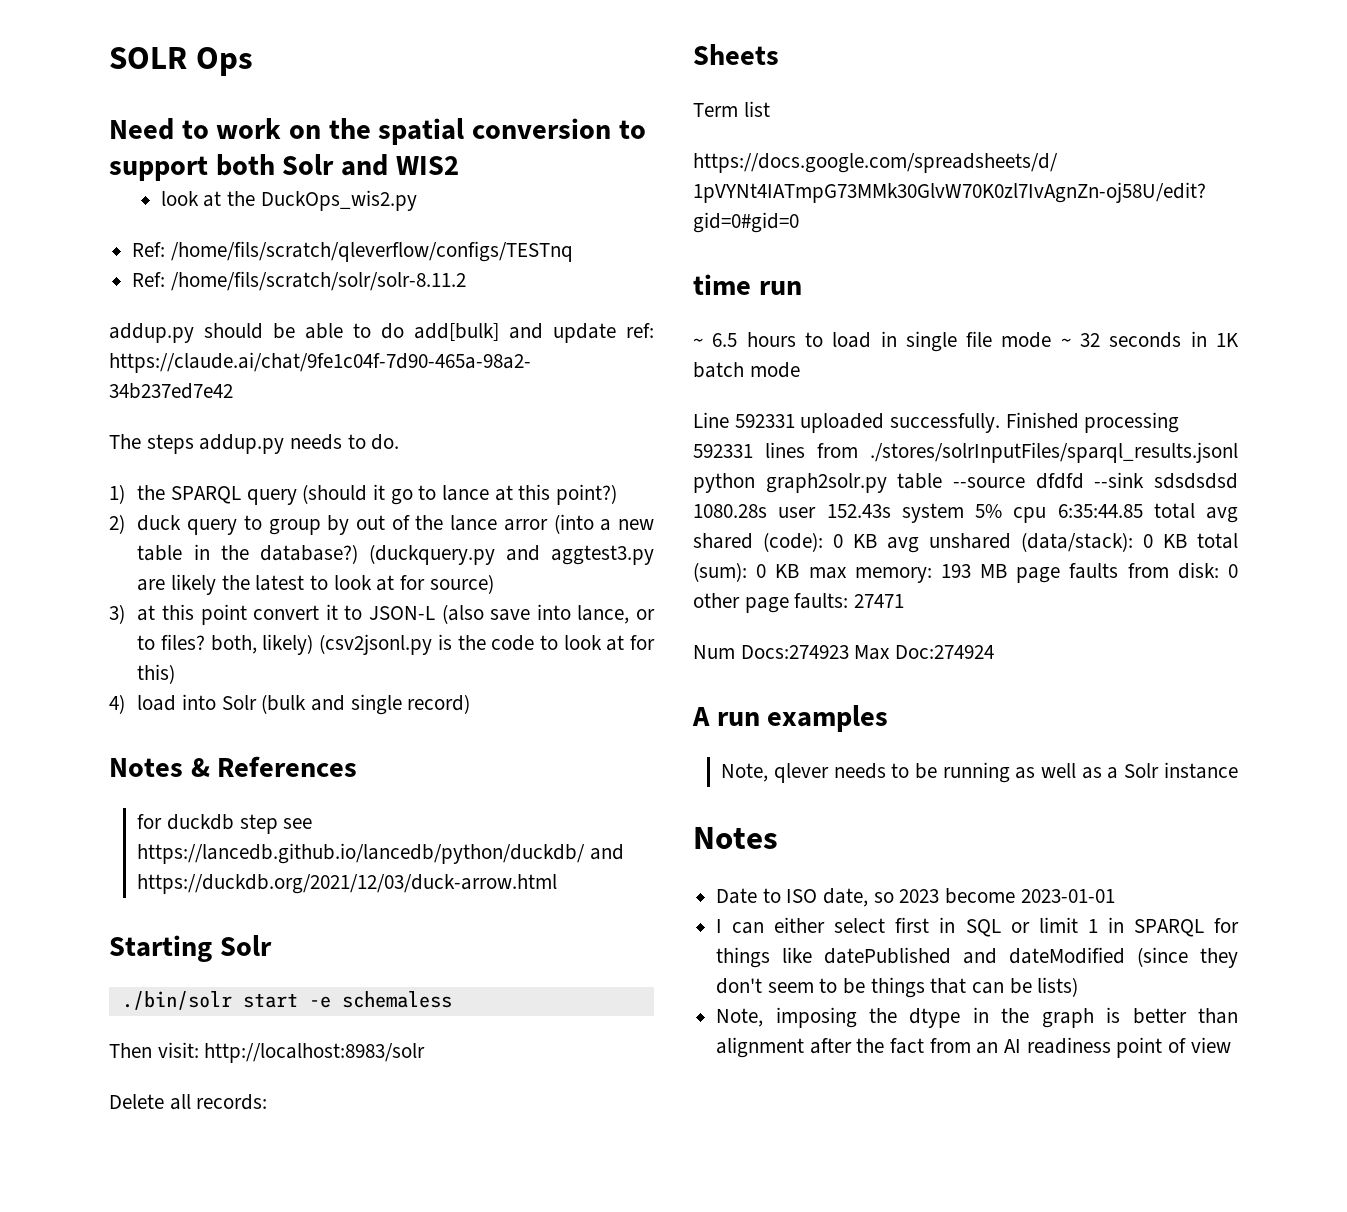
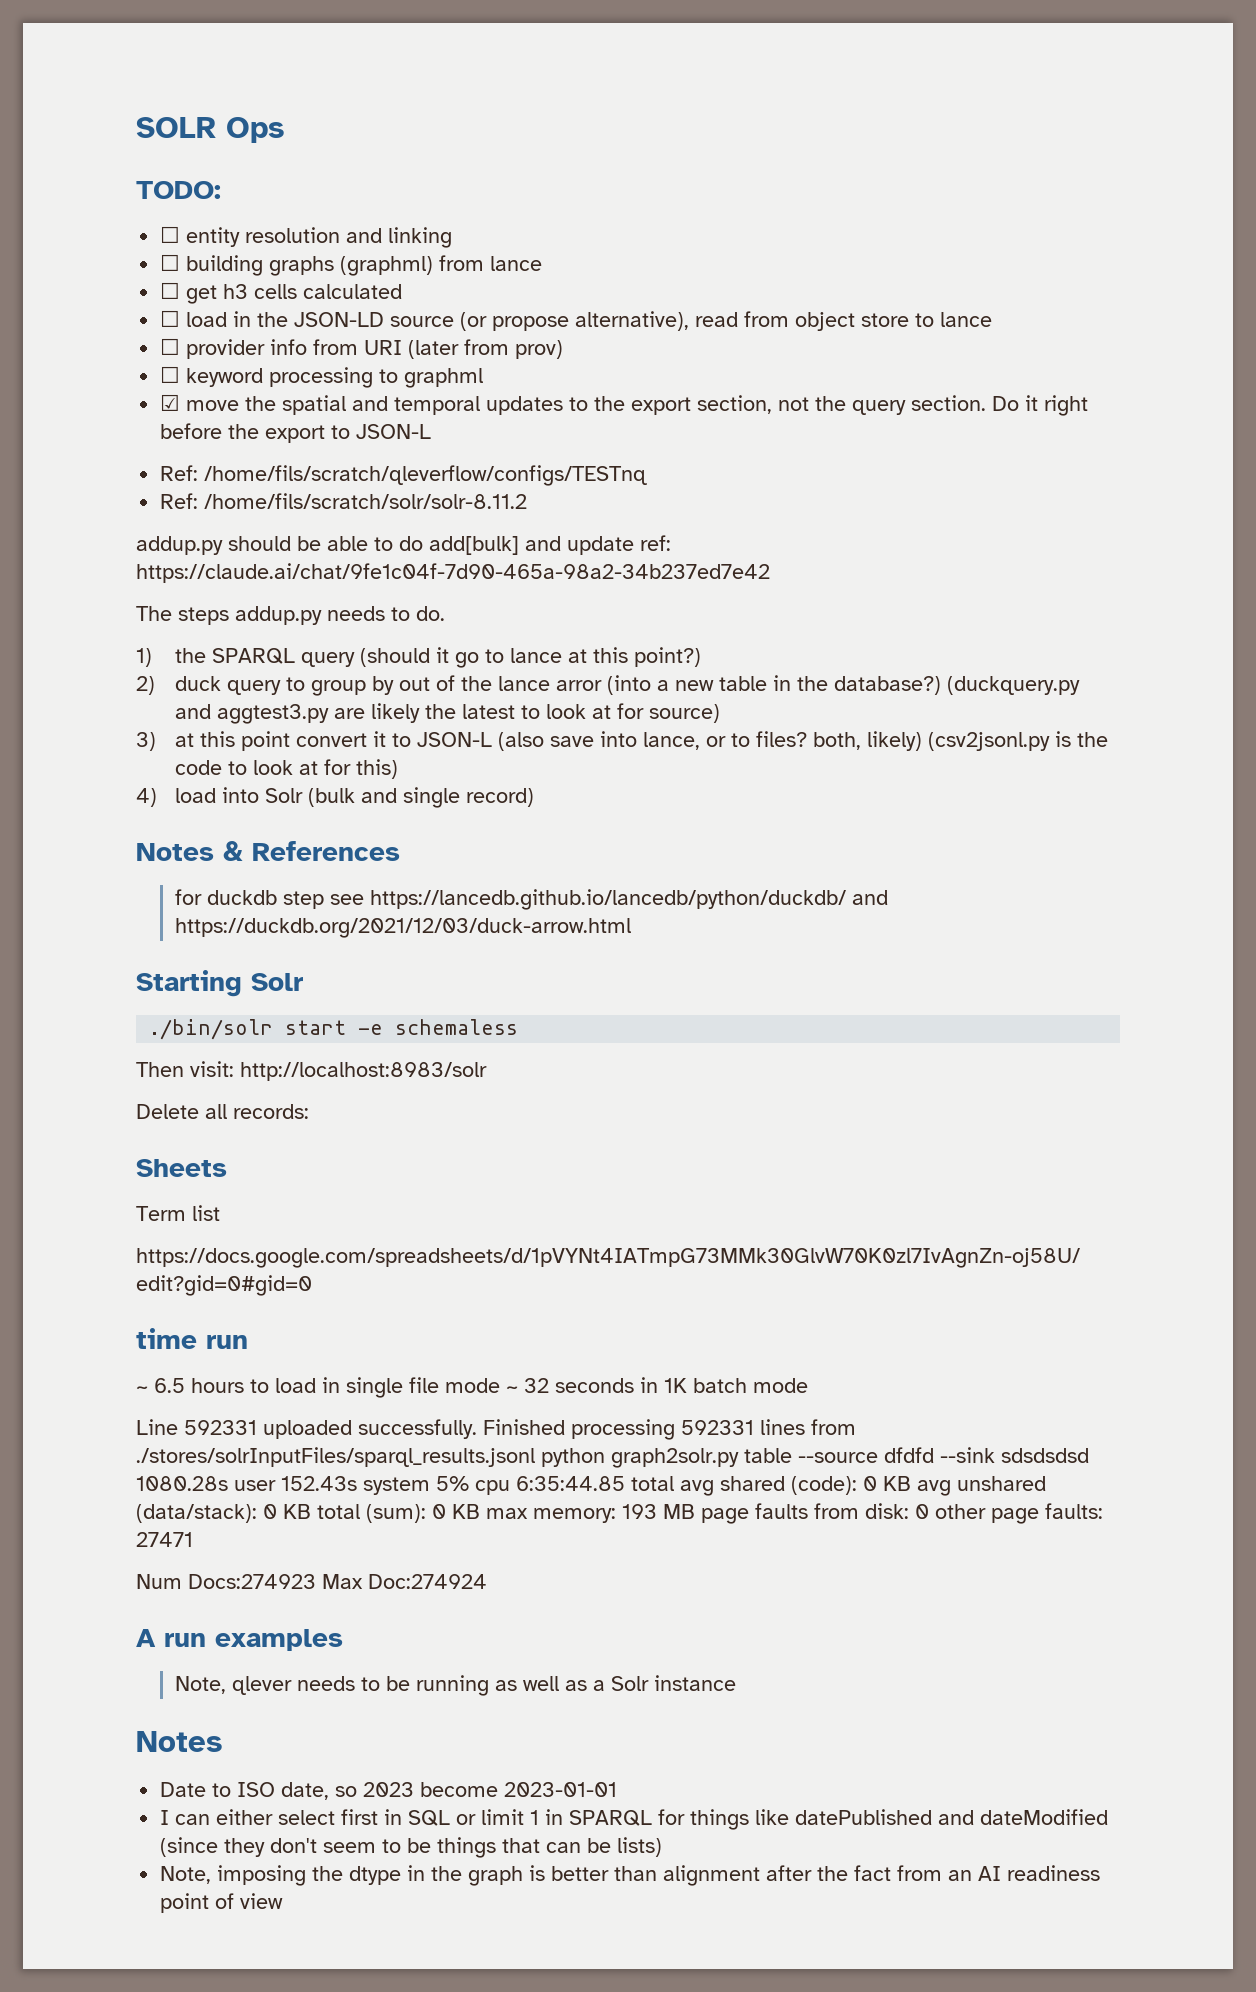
- Need to work on the spatial conversion to support both Solr and WIS2
- look at the DuckOps_wis2.py
+ TODO:
+ ☐ entity resolution and linking
+ ☐ building graphs (graphml) from lance
+ ☐ get h3 cells calculated
+ ☐ load in the JSON-LD source (or propose alternative), read from object store to lance
+ ☐ provider info from URI (later from prov)
+ ☐ keyword processing to graphml
+ ☑ move the spatial and temporal updates to the export section, not the query section. Do it right before the export to JSON-L

